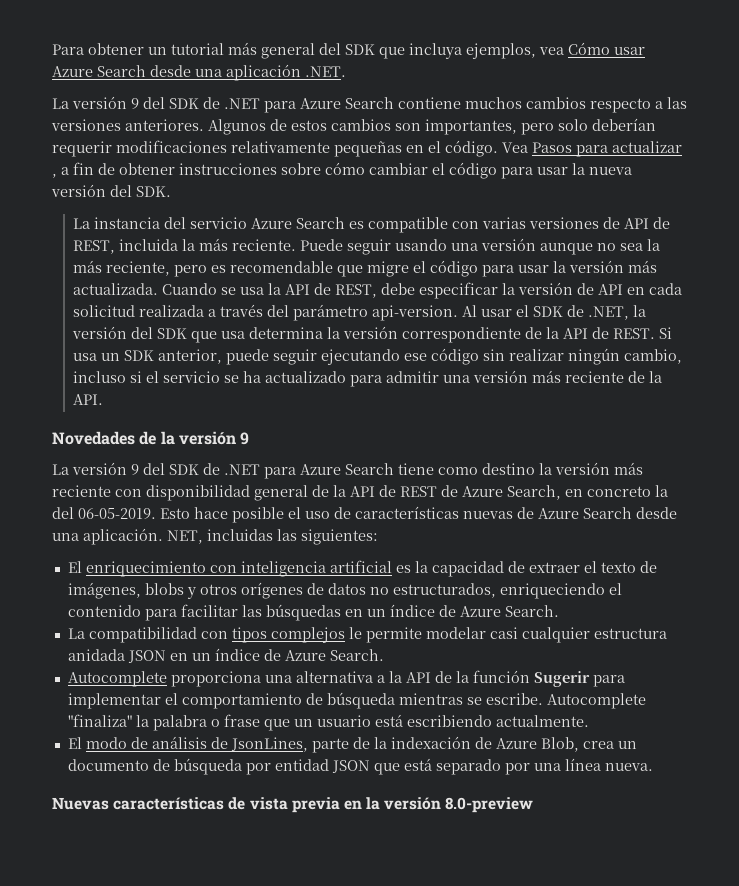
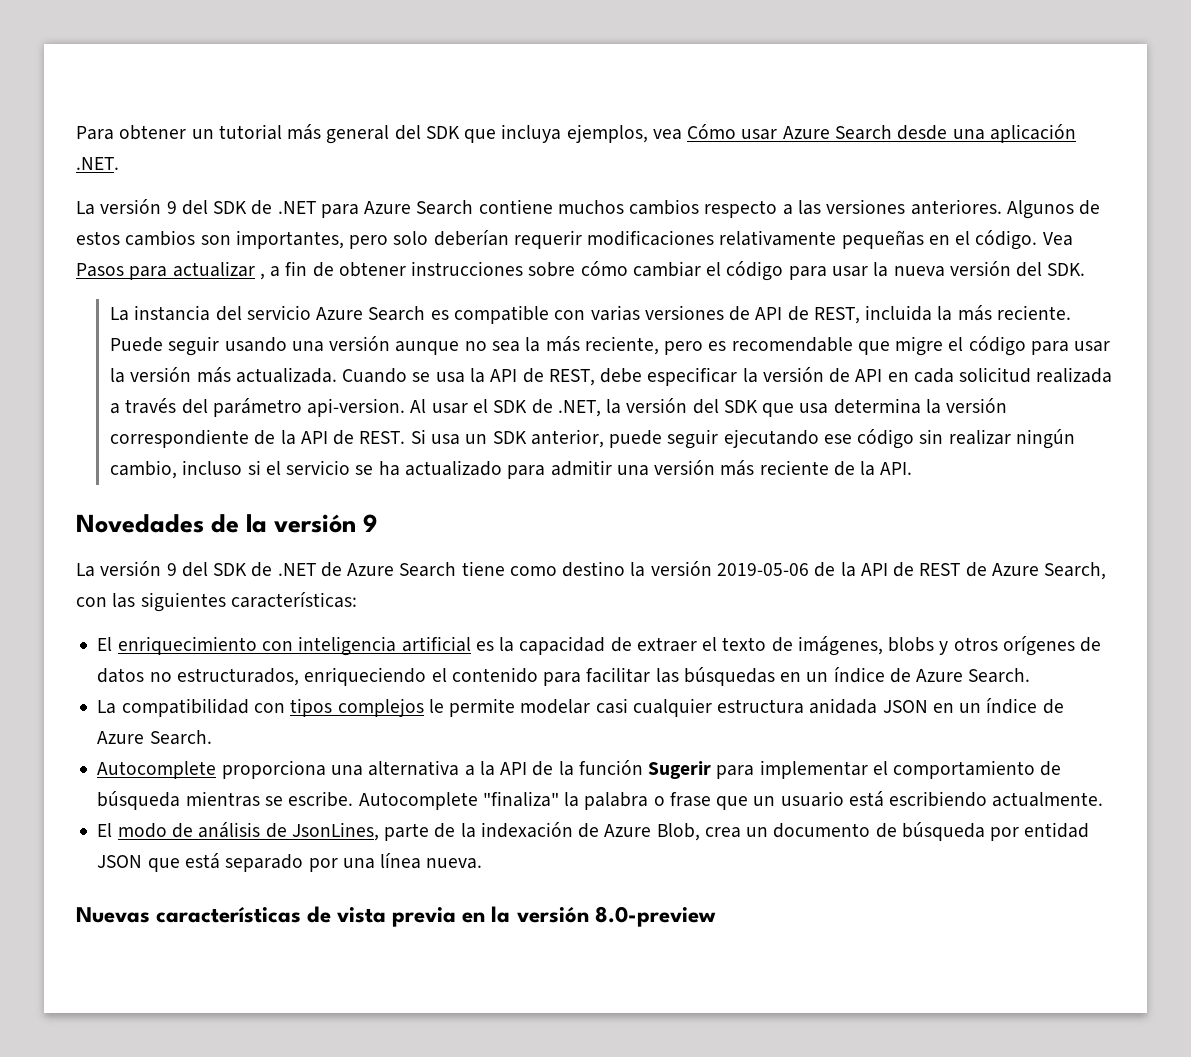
- La versión 9 del SDK de .NET para Azure Search tiene como destino la versión más reciente con disponibilidad general de la API de REST de Azure Search, en concreto la del 06-05-2019. Esto hace posible el uso de características nuevas de Azure Search desde una aplicación. NET, incluidas las siguientes:
+ La versión 9 del SDK de .NET de Azure Search tiene como destino la versión 2019-05-06 de la API de REST de Azure Search, con las siguientes características:

